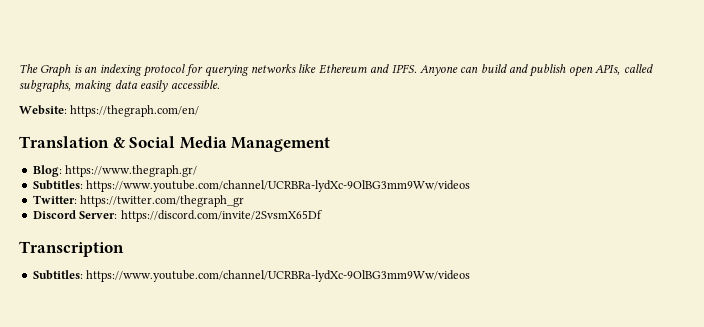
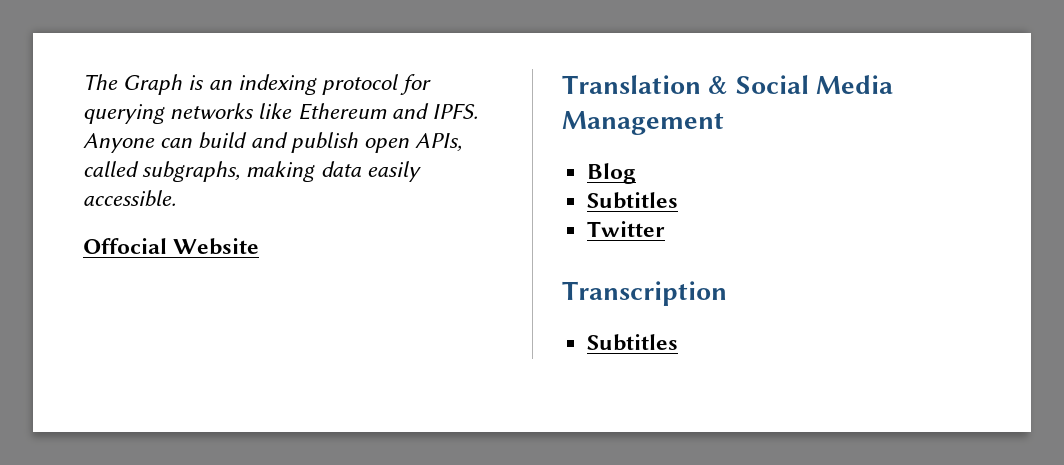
- Website: https://thegraph.com/en/
+ Offocial Website
- Blog: https://www.thegraph.gr/
- Subtitles: https://www.youtube.com/channel/UCRBRa-lydXc-9OlBG3mm9Ww/videos
- Twitter: https://twitter.com/thegraph_gr
- Discord Server: https://discord.com/invite/2SvsmX65Df
+ Blog
+ Subtitles
+ Twitter
  Transcription
- Subtitles: https://www.youtube.com/channel/UCRBRa-lydXc-9OlBG3mm9Ww/videos
+ Subtitles

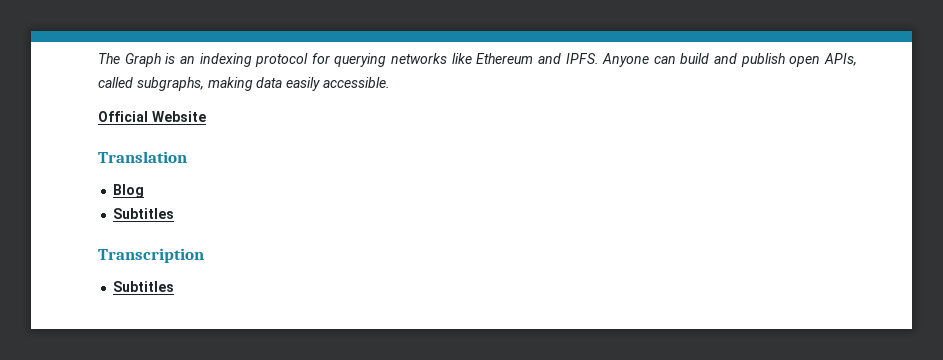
- Offocial Website
+ Official Website
- Translation & Social Media Management
+ Translation
- Twitter

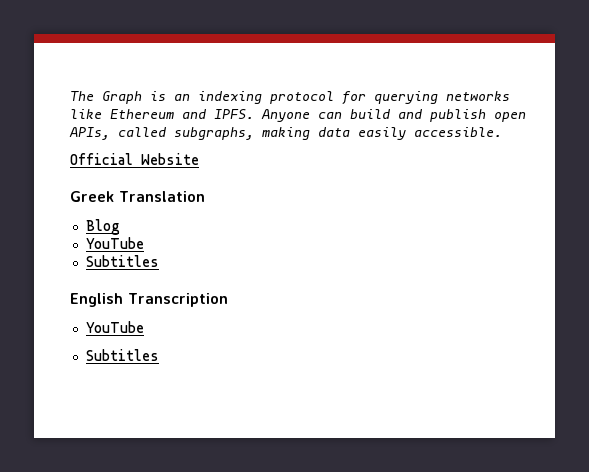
- Translation
+ Greek Translation
  Blog
+ YouTube
- Transcription
+ English Transcription
+ YouTube

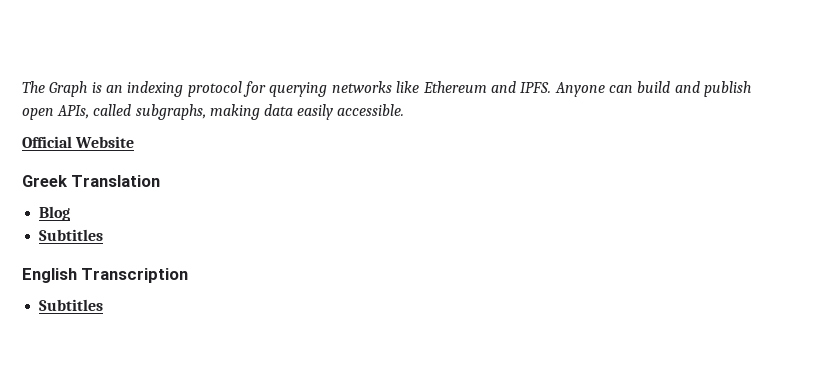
  Blog
- YouTube
  English Transcription
- YouTube

